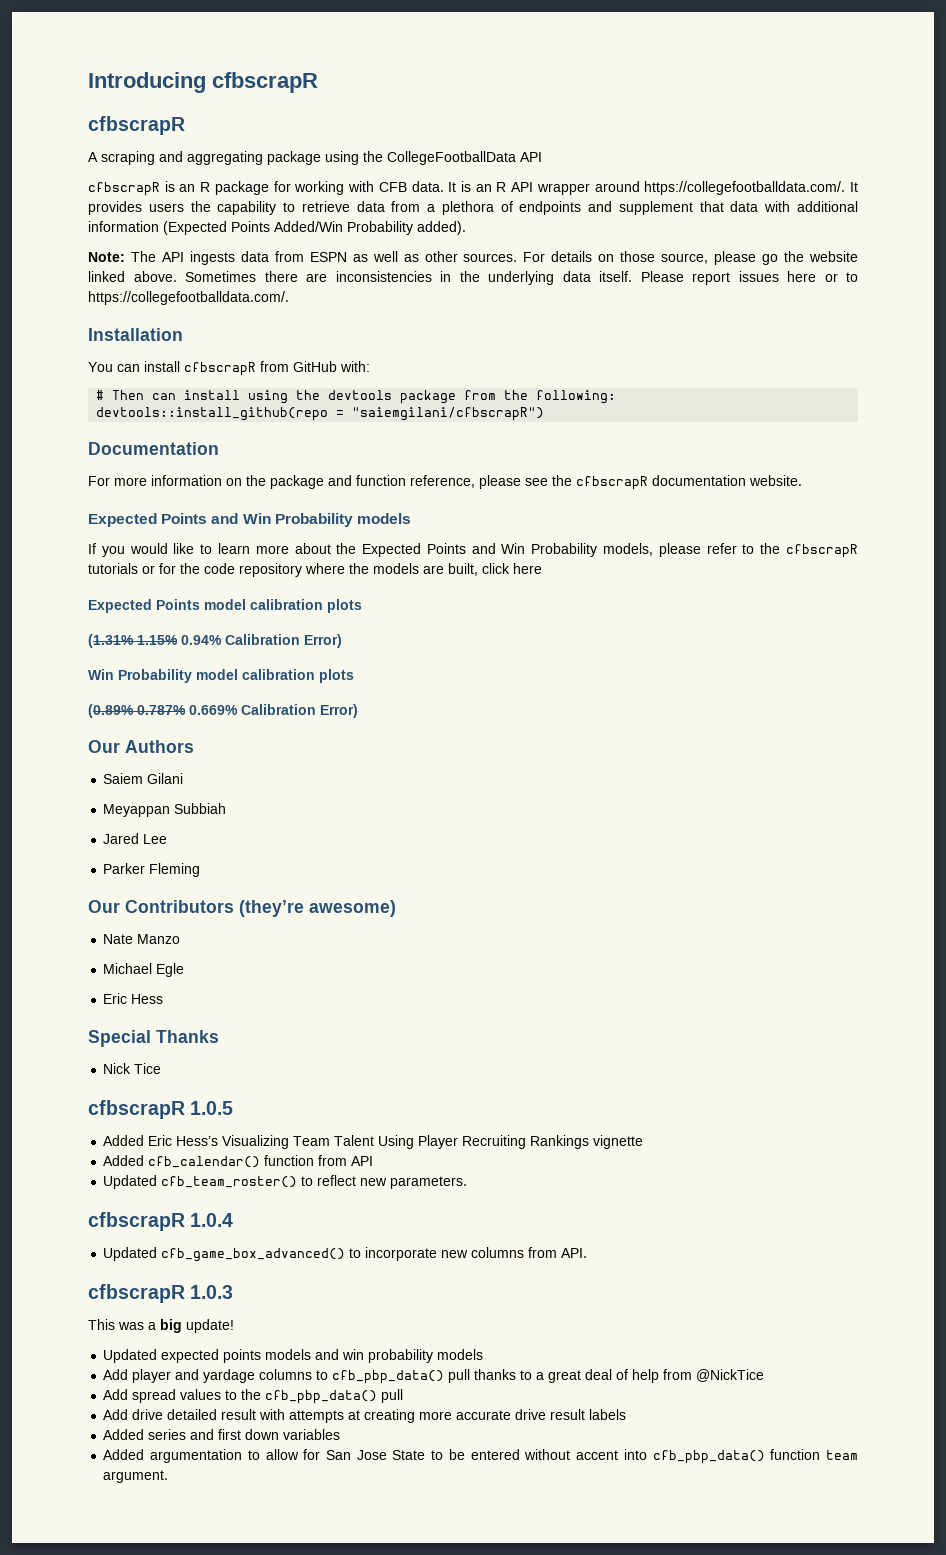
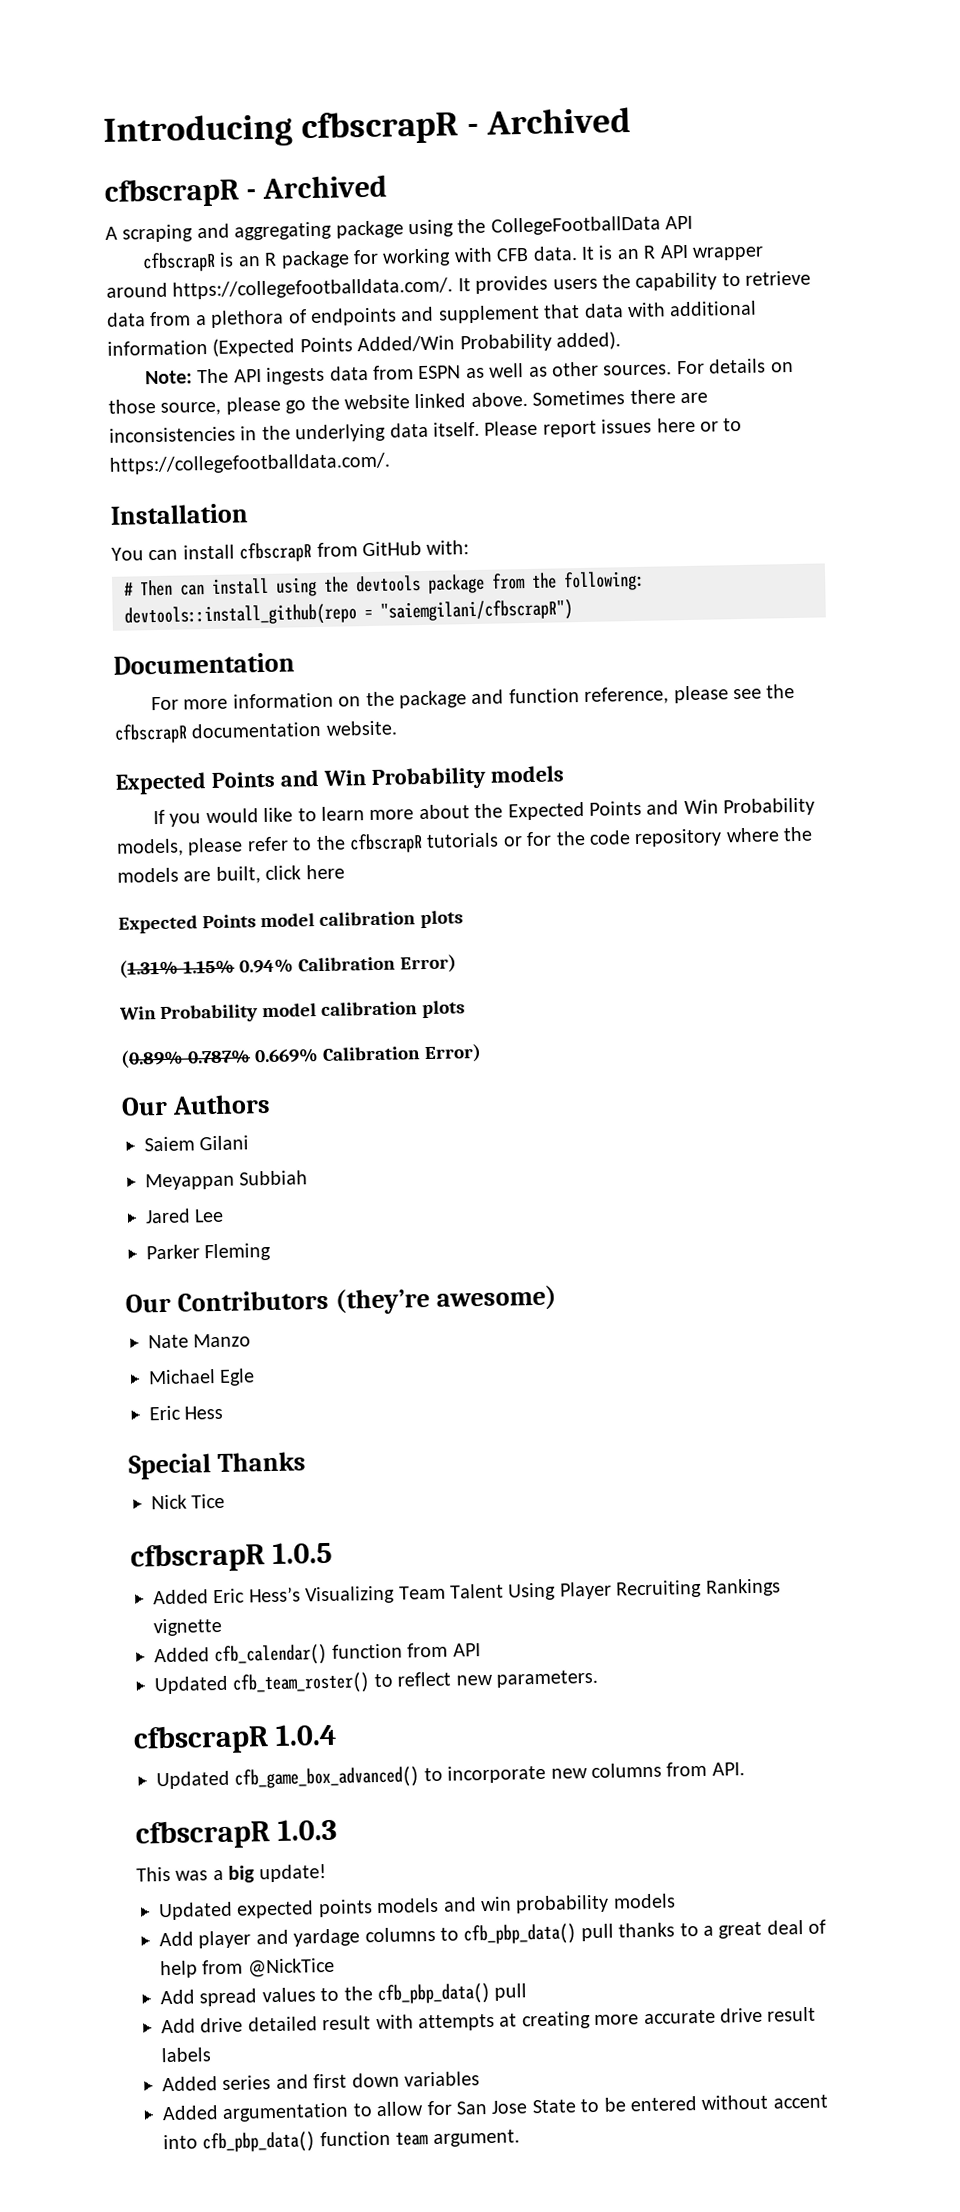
- Introducing cfbscrapR
- cfbscrapR
+ Introducing cfbscrapR - Archived
+ cfbscrapR - Archived

